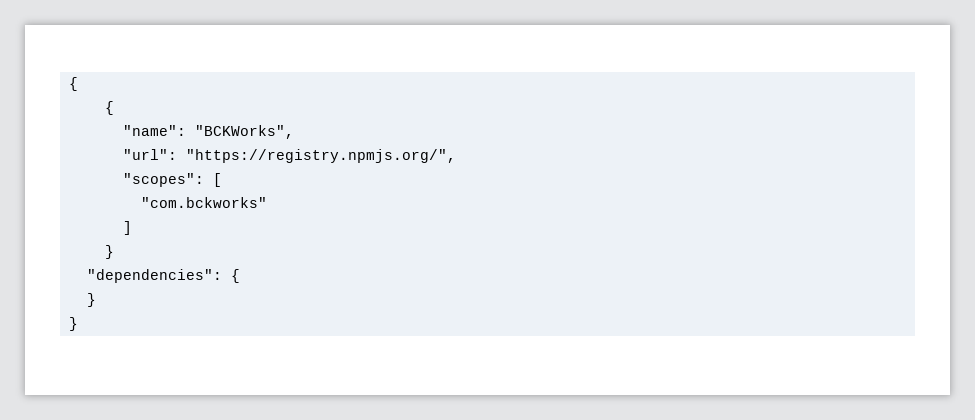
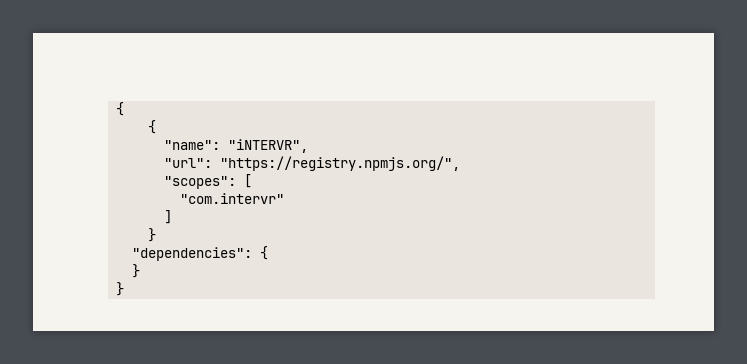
- "name": "BCKWorks",
+ "name": "iNTERVR",
- "com.bckworks"
+ "com.intervr"

